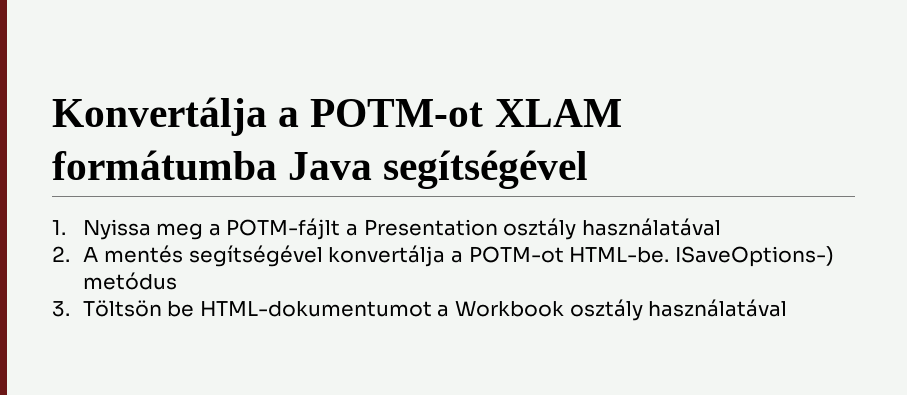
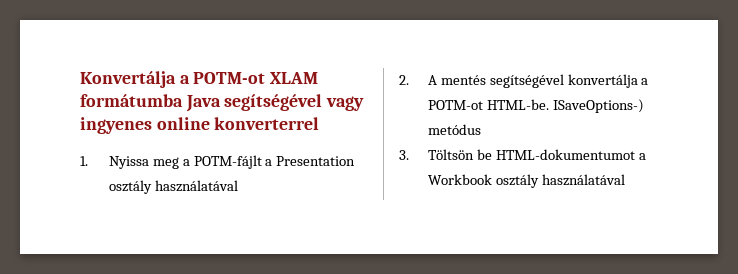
- Konvertálja a POTM-ot XLAM formátumba Java segítségével
+ Konvertálja a POTM-ot XLAM formátumba Java segítségével vagy ingyenes online konverterrel

